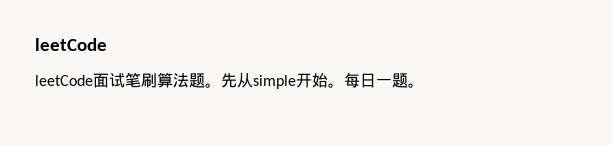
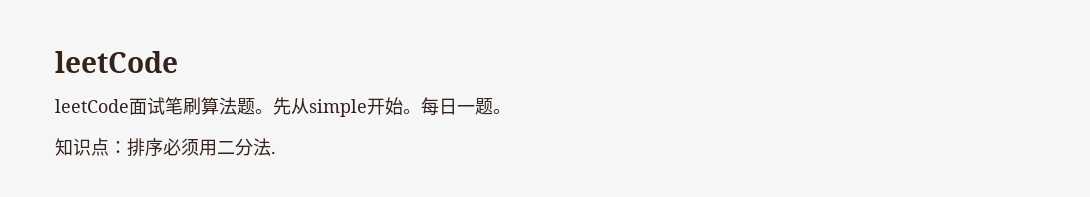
+ 知识点：排序必须用二分法.

